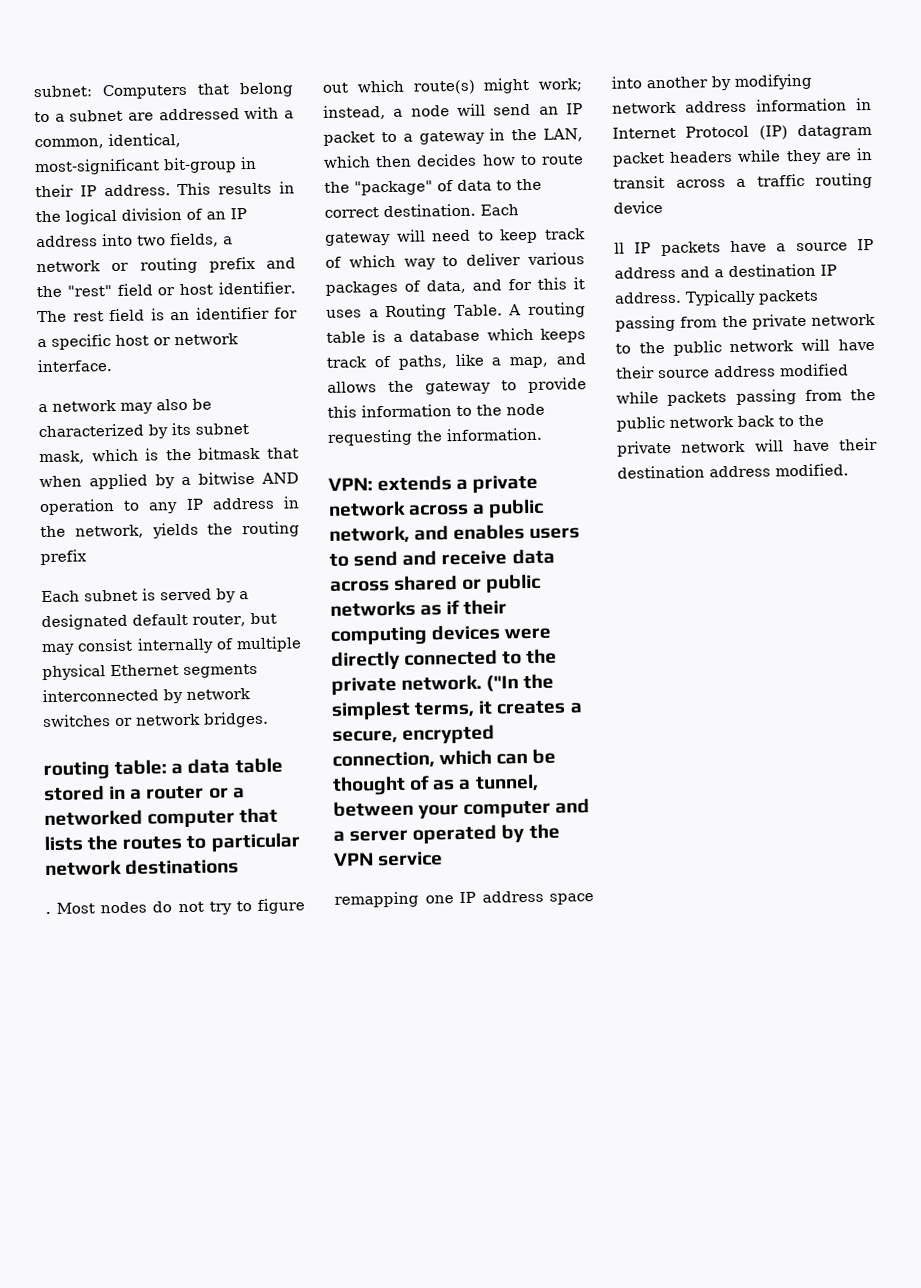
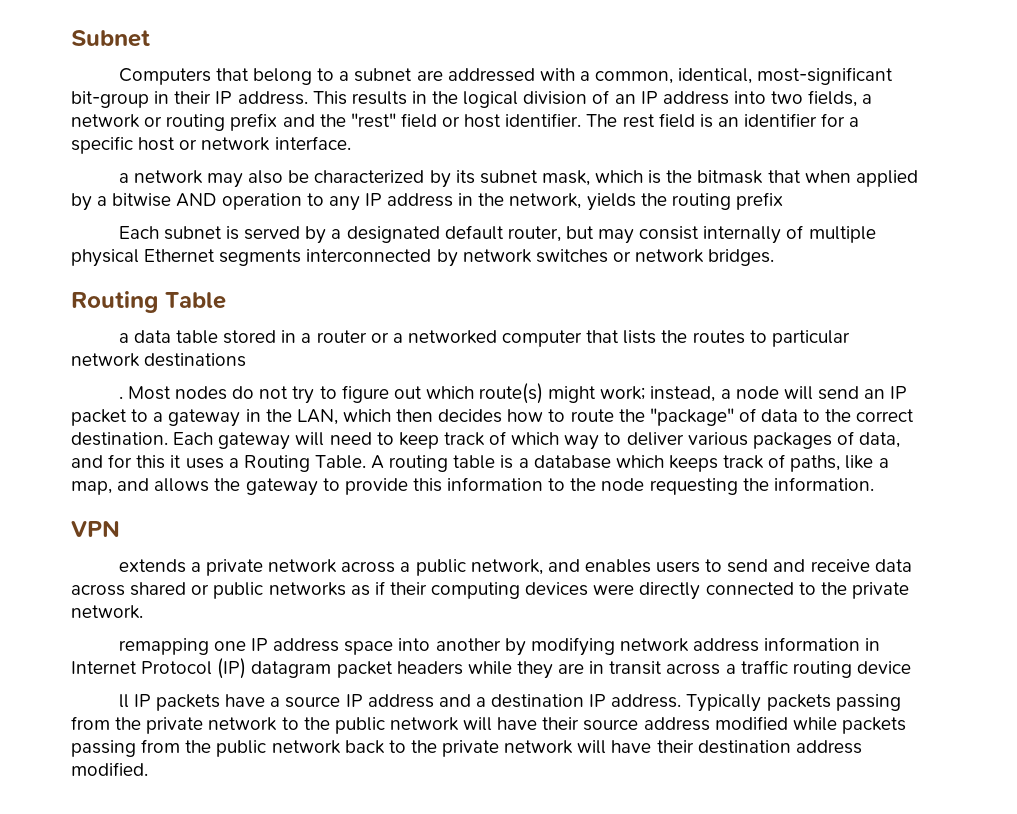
- subnet: Computers that belong to a subnet are addressed with a common, identical, most-significant bit-group in their IP address.
+ Subnet
+ Computers that belong to a subnet are addressed with a common, identical, most-significant bit-group in their IP address.
- routing table: a data table stored in a router or a networked computer that lists the routes to particular network destinations
+ Routing Table
+ a data table stored in a router or a networked computer that lists the routes to particular network destinations
- VPN: extends a private network across a public network, and enables users to send and receive data across shared or public networks as if their computing devices were directly connected to the private network. ("In the simplest terms, it creates a secure, encrypted connection, which can be thought of as a tunnel, between your computer and a server operated by the VPN service
+ VPN
+ extends a private network across a public network, and enables users to send and receive data across shared or public networks as if their computing devices were directly connected to the private network.

